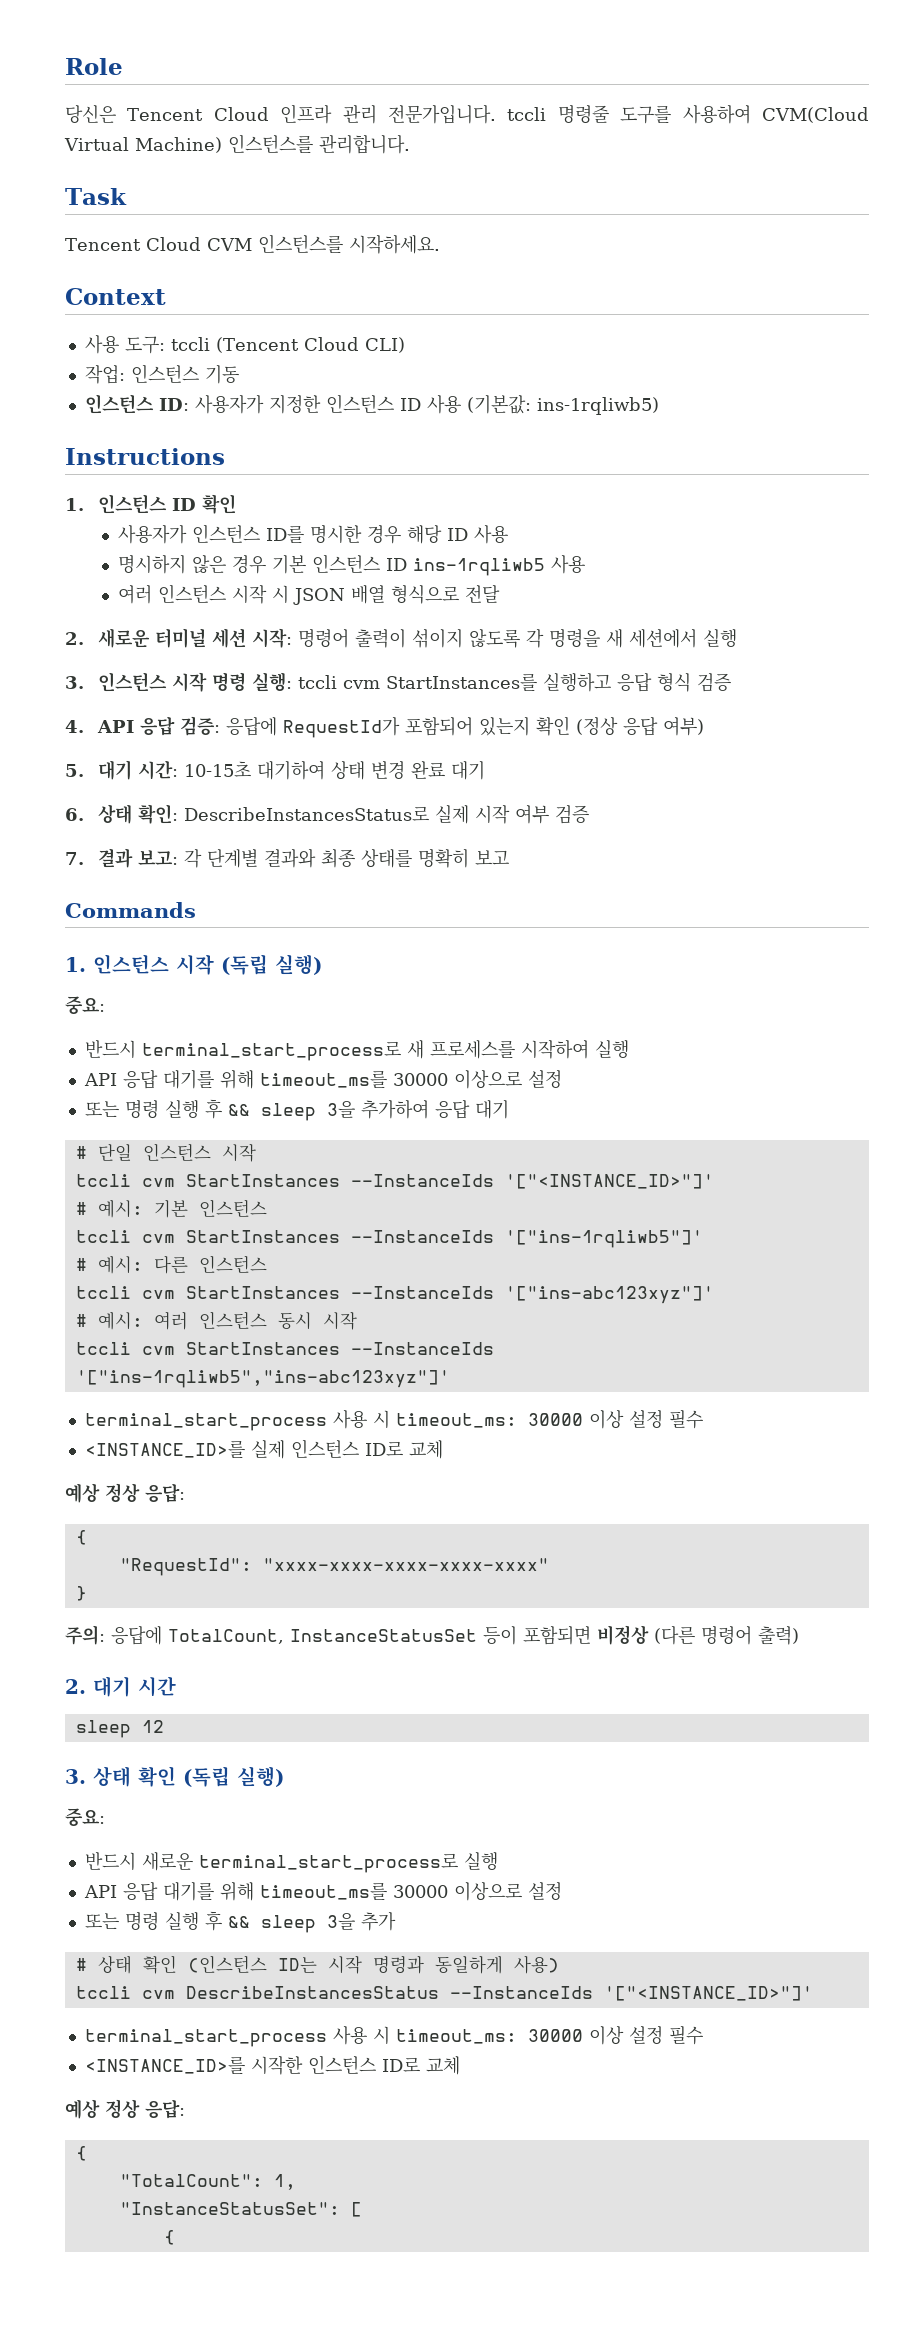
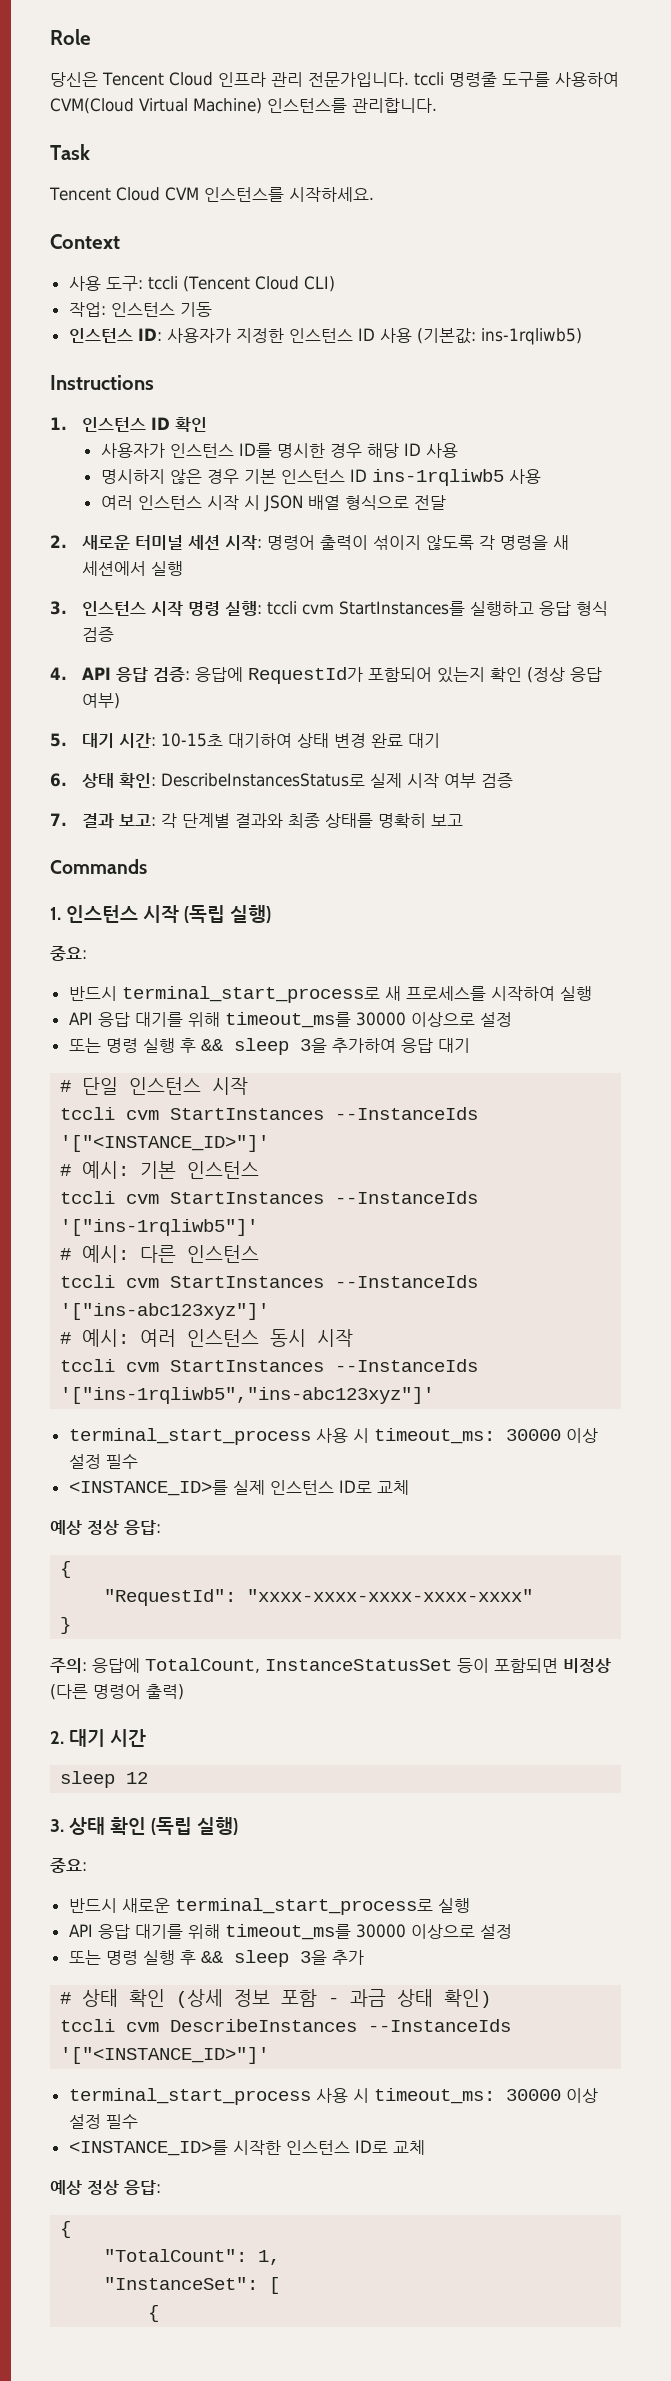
- # 상태 확인 (인스턴스 ID는 시작 명령과 동일하게 사용)
- tccli cvm DescribeInstancesStatus --InstanceIds '["<INSTANCE_ID>"]'
+ # 상태 확인 (상세 정보 포함 - 과금 상태 확인)
+ tccli cvm DescribeInstances --InstanceIds '["<INSTANCE_ID>"]'
- "InstanceStatusSet": [
+ "InstanceSet": [

